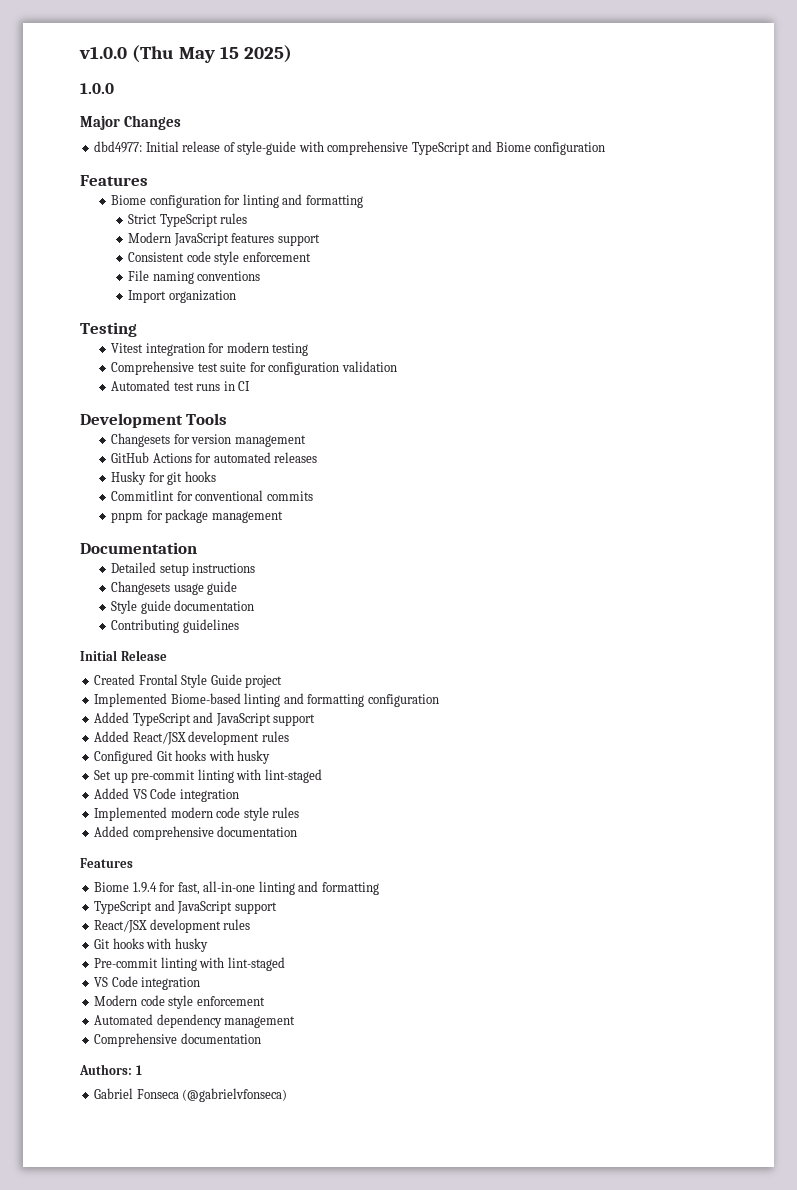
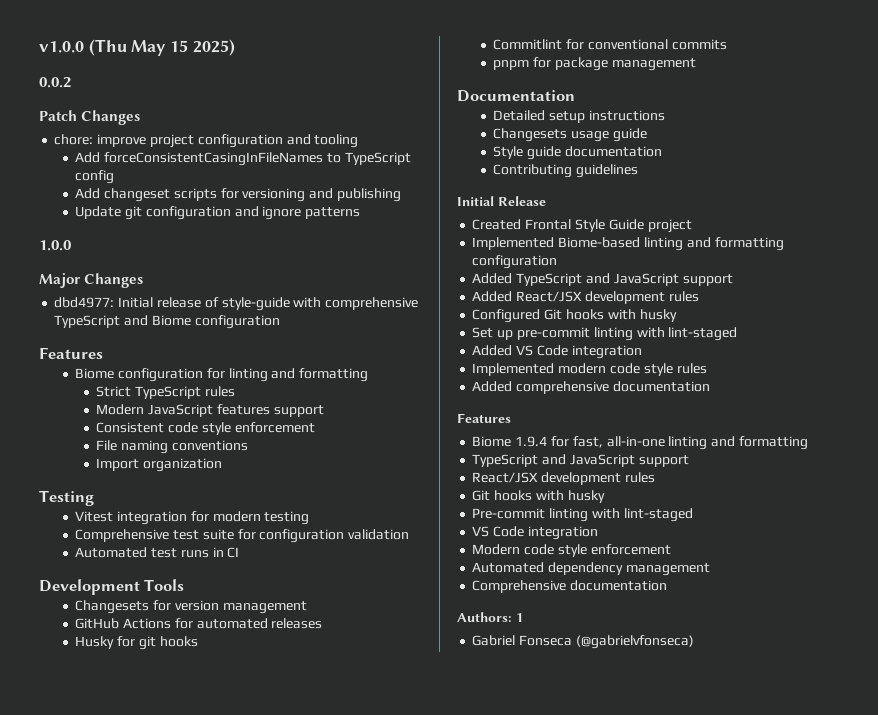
+ 0.0.2
+ Patch Changes
+ chore: improve project configuration and tooling
+ Add forceConsistentCasingInFileNames to TypeScript config
+ Add changeset scripts for versioning and publishing
+ Update git configuration and ignore patterns

